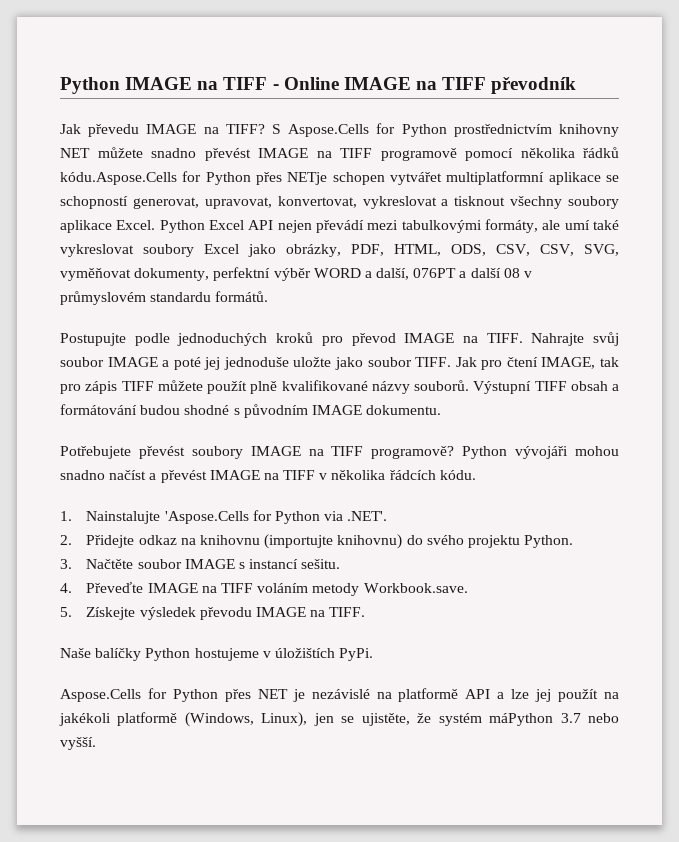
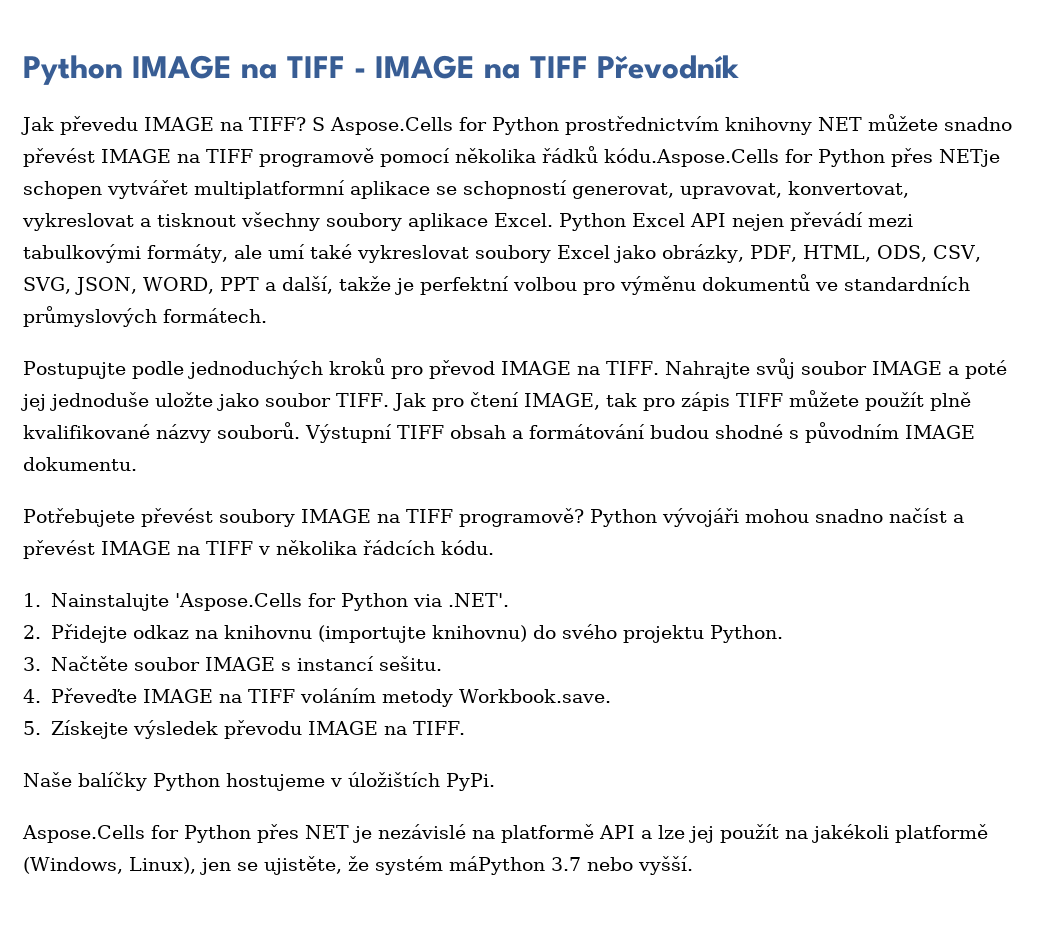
- Python IMAGE na TIFF - Online IMAGE na TIFF převodník
+ Python IMAGE na TIFF - IMAGE na TIFF Převodník
- Python Excel API nejen převádí mezi tabulkovými formáty, ale umí také vykreslovat soubory Excel jako obrázky, PDF, HTML, ODS, CSV, CSV, SVG, vyměňovat dokumenty, perfektní výběr WORD a další, 076PT a další 08 v průmyslovém standardu formátů.
+ Python Excel API nejen převádí mezi tabulkovými formáty, ale umí také vykreslovat soubory Excel jako obrázky, PDF, HTML, ODS, CSV, SVG, JSON, WORD, PPT a další, takže je perfektní volbou pro výměnu dokumentů ve standardních průmyslových formátech.

